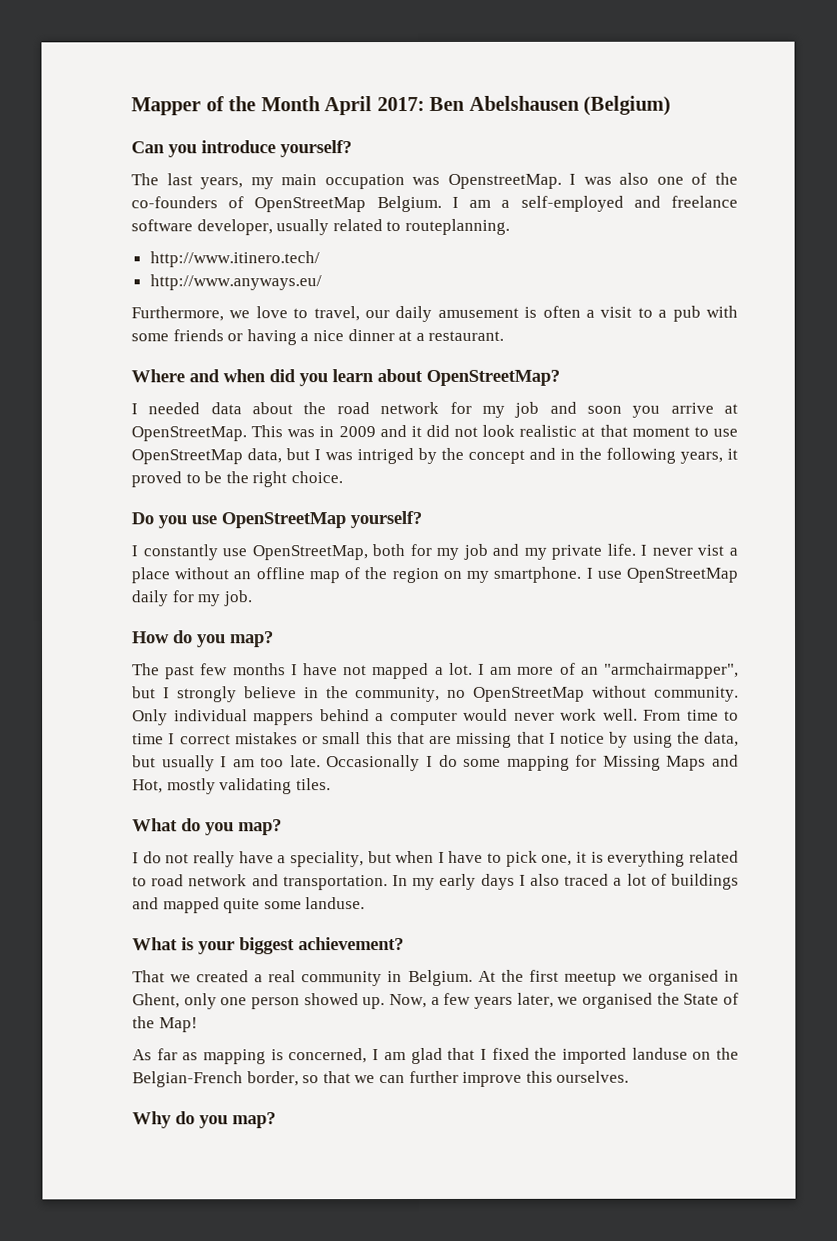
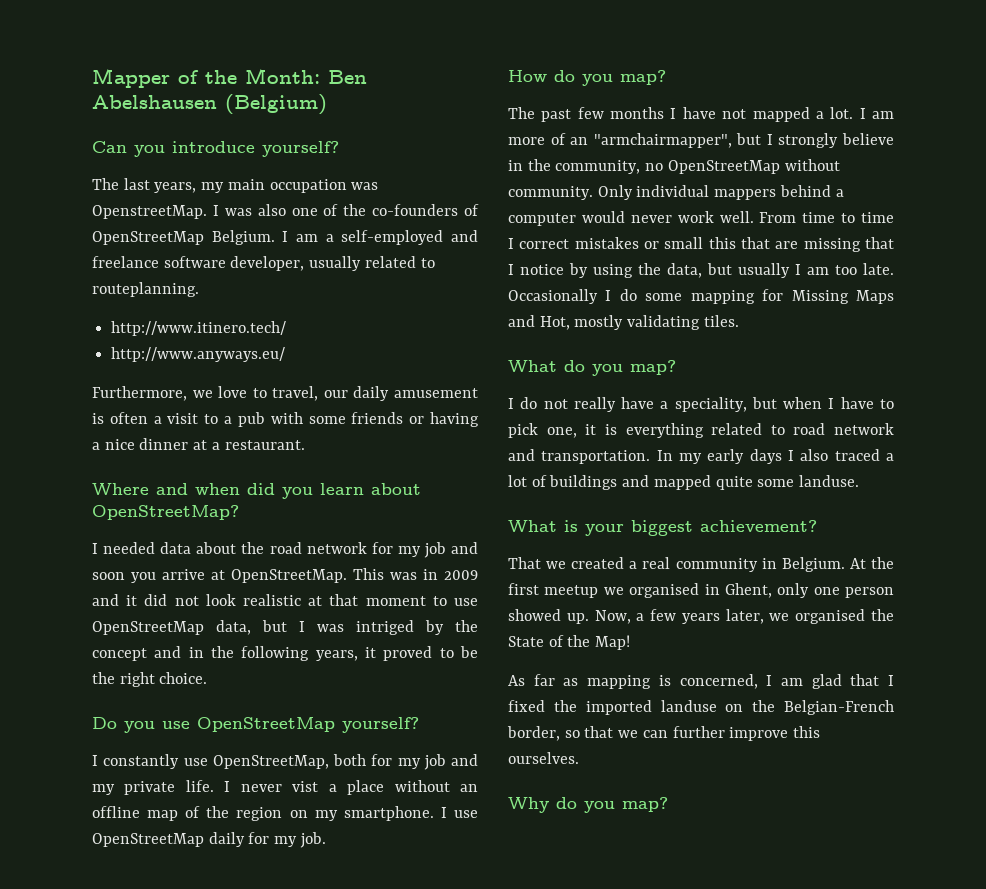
- Mapper of the Month April 2017: Ben Abelshausen (Belgium)
+ Mapper of the Month: Ben Abelshausen (Belgium)

